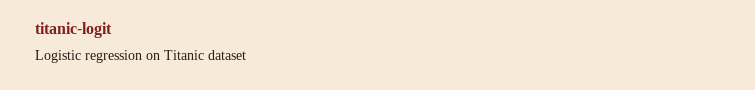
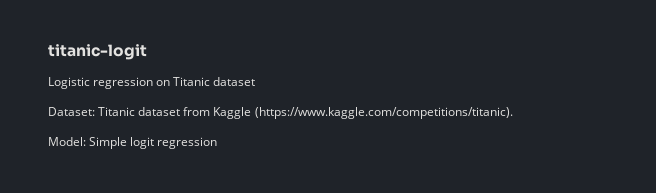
+ Dataset: Titanic dataset from Kaggle (https://www.kaggle.com/competitions/titanic).
+ Model: Simple logit regression

